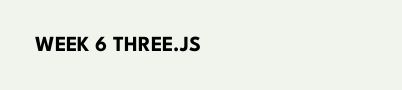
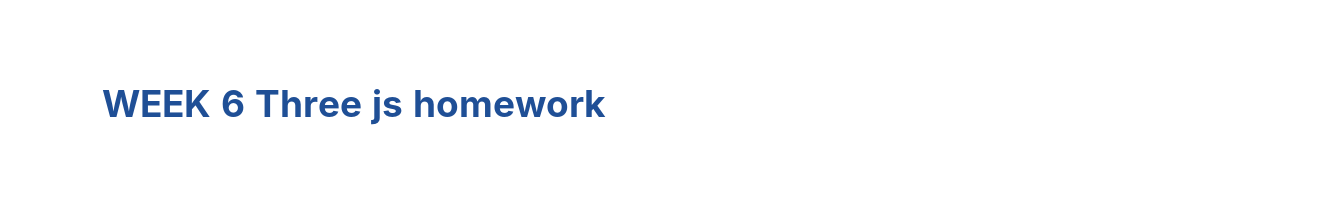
- WEEK 6 THREE.JS
+ WEEK 6 Three js homework

